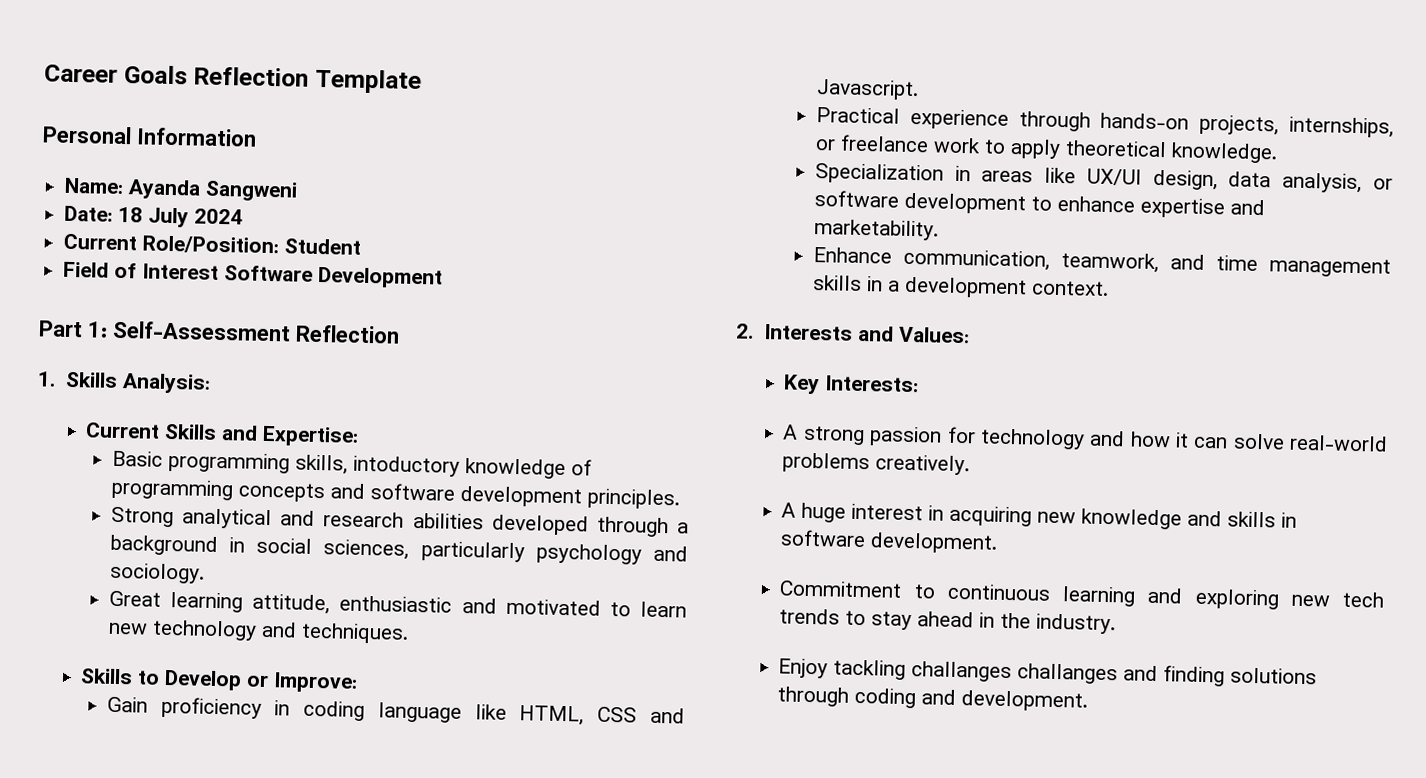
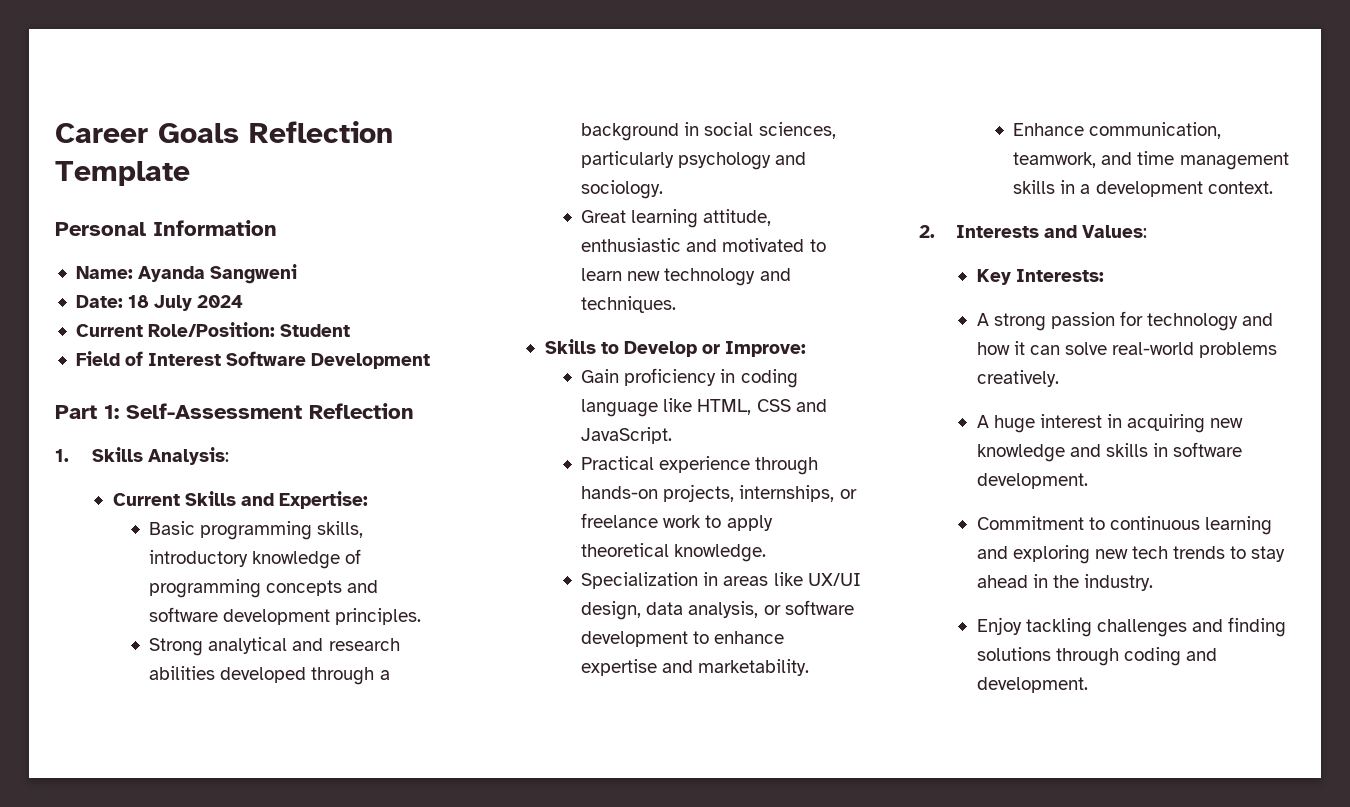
- Basic programming skills, intoductory knowledge of programming concepts and software development principles.
+ Basic programming skills, introductory knowledge of programming concepts and software development principles.
- Gain proficiency in coding language like HTML, CSS and Javascript.
+ Gain proficiency in coding language like HTML, CSS and JavaScript.
- Enjoy tackling challanges challanges and finding solutions through coding and development.
+ Enjoy tackling challenges and finding solutions through coding and development.

